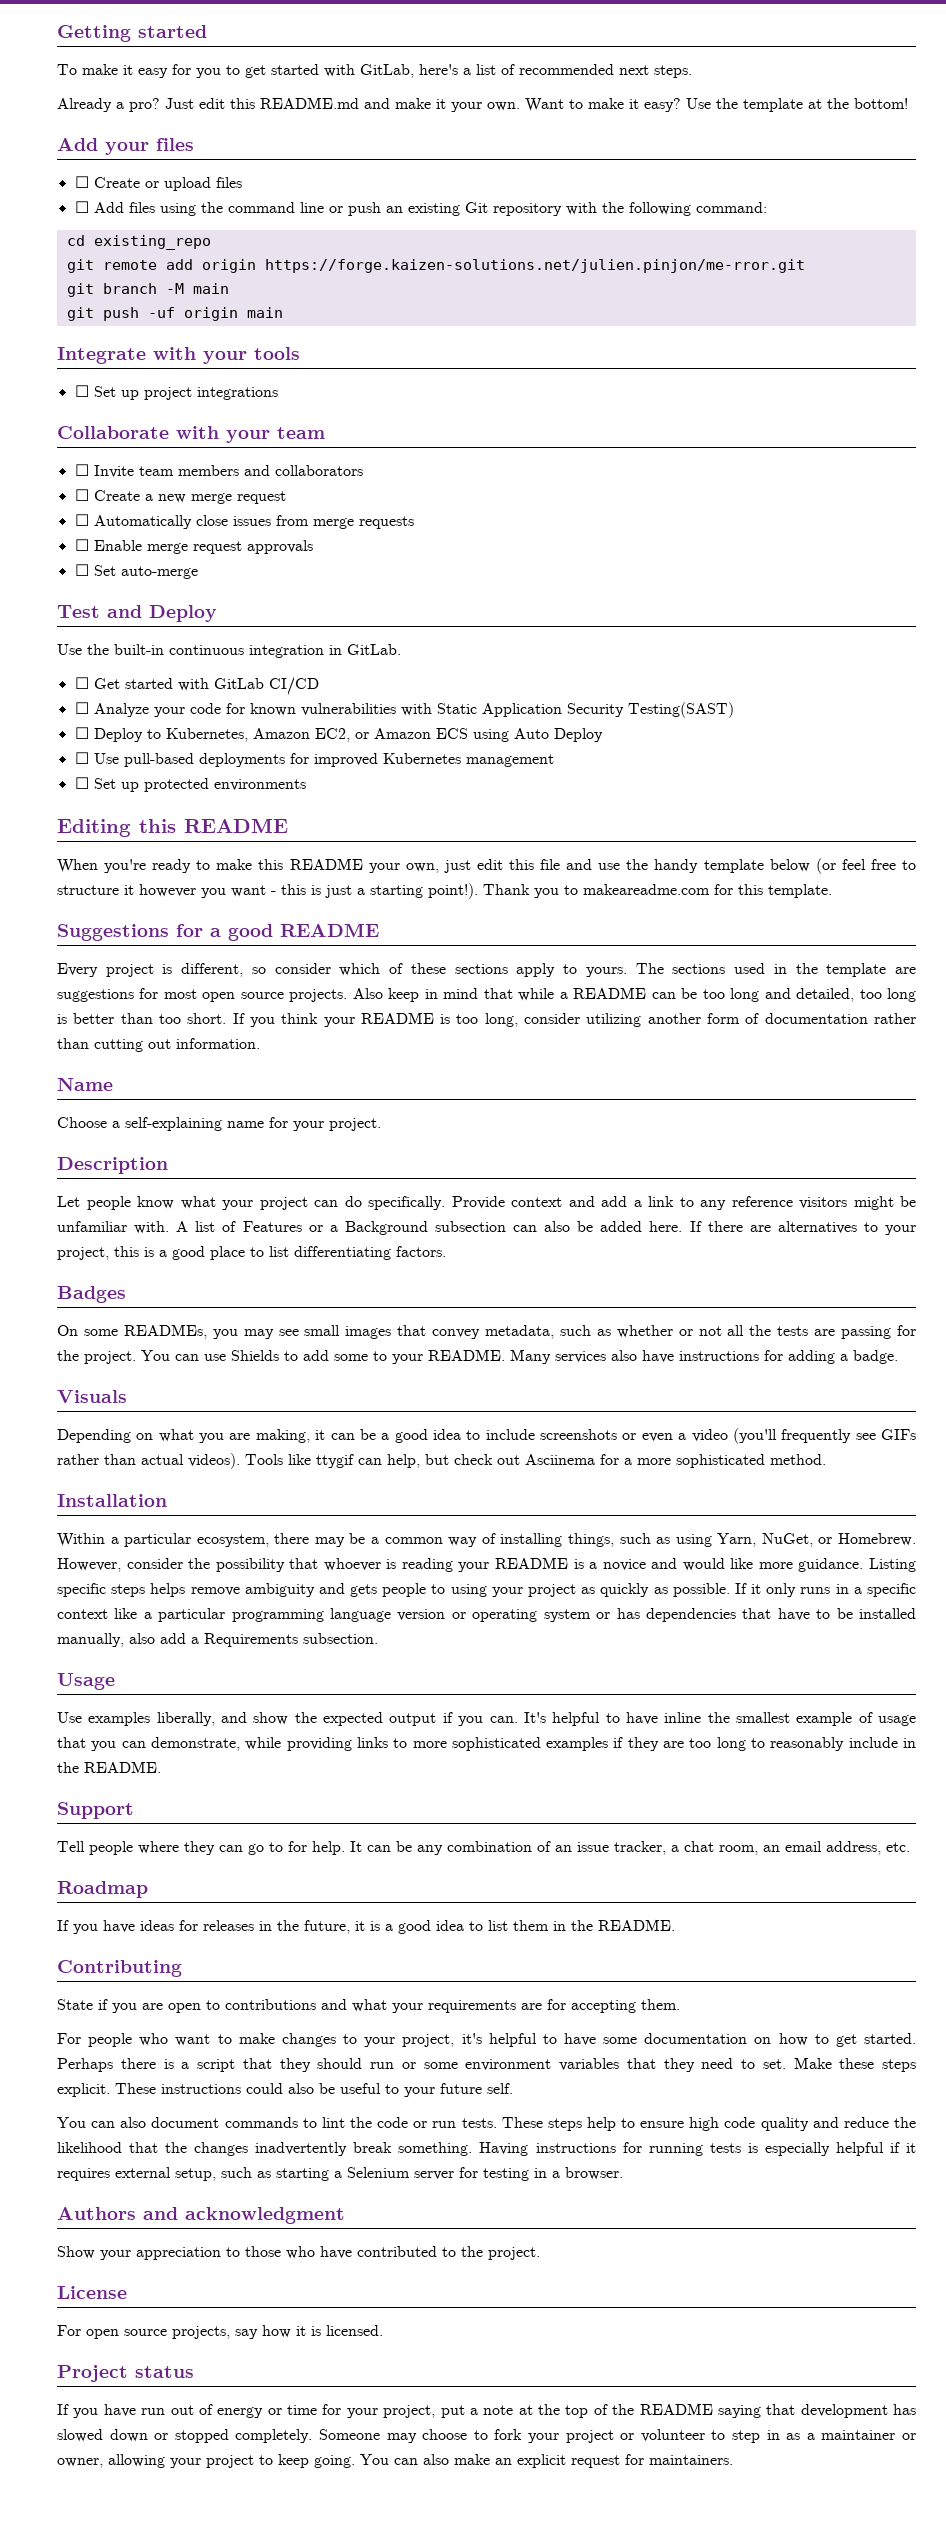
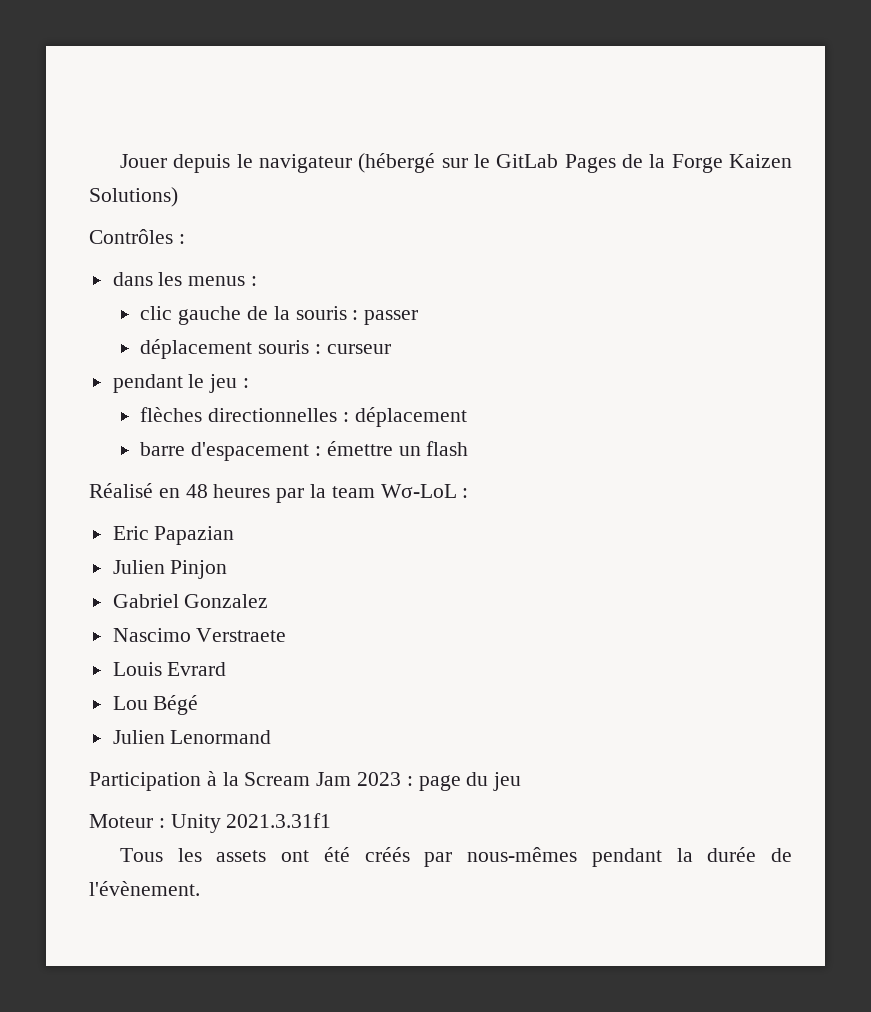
- Getting started
- To make it easy for you to get started with GitLab, here's a list of recommended next steps.
- Already a pro? Just edit this README.md and make it your own. Want to make it easy? Use the template at the bottom!
- Add your files
- ☐ Create or upload files
- ☐ Add files using the command line or push an existing Git repository with the following command:
- cd existing_repo
- git remote add origin https://forge.kaizen-solutions.net/julien.pinjon/me-rror.git
- git branch -M main
- git push -uf origin main
- Integrate with your tools
- ☐ Set up project integrations
- Collaborate with your team
- ☐ Invite team members and collaborators
- ☐ Create a new merge request
- ☐ Automatically close issues from merge requests
- ☐ Enable merge request approvals
- ☐ Set auto-merge
- Test and Deploy
- Use the built-in continuous integration in GitLab.
- ☐ Get started with GitLab CI/CD
- ☐ Analyze your code for known vulnerabilities with Static Application Security Testing(SAST)
- ☐ Deploy to Kubernetes, Amazon EC2, or Amazon ECS using Auto Deploy
- ☐ Use pull-based deployments for improved Kubernetes management
- ☐ Set up protected environments
- Editing this README
- When you're ready to make this README your own, just edit this file and use the handy template below (or feel free to structure it however you want - this is just a starting point!). Thank you to makeareadme.com for this template.
- Suggestions for a good README
- Every project is different, so consider which of these sections apply to yours. The sections used in the template are suggestions for most open source projects. Also keep in mind that while a README can be too long and detailed, too long is better than too short. If you think your README is too long, consider utilizing another form of documentation rather than cutting out information.
- Name
- Choose a self-explaining name for your project.
- Description
- Let people know what your project can do specifically. Provide context and add a link to any reference visitors might be unfamiliar with. A list of Features or a Background subsection can also be added here. If there are alternatives to your project, this is a good place to list differentiating factors.
- Badges
- On some READMEs, you may see small images that convey metadata, such as whether or not all the tests are passing for the project. You can use Shields to add some to your README. Many services also have instructions for adding a badge.
- Visuals
- Depending on what you are making, it can be a good idea to include screenshots or even a video (you'll frequently see GIFs rather than actual videos). Tools like ttygif can help, but check out Asciinema for a more sophisticated method.
- Installation
- Within a particular ecosystem, there may be a common way of installing things, such as using Yarn, NuGet, or Homebrew. However, consider the possibility that whoever is reading your README is a novice and would like more guidance. Listing specific steps helps remove ambiguity and gets people to using your project as quickly as possible. If it only runs in a specific context like a particular programming language version or operating system or has dependencies that have to be installed manually, also add a Requirements subsection.
- Usage
- Use examples liberally, and show the expected output if you can. It's helpful to have inline the smallest example of usage that you can demonstrate, while providing links to more sophisticated examples if they are too long to reasonably include in the README.
- Support
- Tell people where they can go to for help. It can be any combination of an issue tracker, a chat room, an email address, etc.
- Roadmap
- If you have ideas for releases in the future, it is a good idea to list them in the README.
- Contributing
- State if you are open to contributions and what your requirements are for accepting them.
- For people who want to make changes to your project, it's helpful to have some documentation on how to get started. Perhaps there is a script that they should run or some environment variables that they need to set. Make these steps explicit. These instructions could also be useful to your future self.
- You can also document commands to lint the code or run tests. These steps help to ensure high code quality and reduce the likelihood that the changes inadvertently break something. Having instructions for running tests is especially helpful if it requires external setup, such as starting a Selenium server for testing in a browser.
- Authors and acknowledgment
- Show your appreciation to those who have contributed to the project.
- License
- For open source projects, say how it is licensed.
- Project status
- If you have run out of energy or time for your project, put a note at the top of the README saying that development has slowed down or stopped completely. Someone may choose to fork your project or volunteer to step in as a maintainer or owner, allowing your project to keep going. You can also make an explicit request for maintainers.
+ Jouer depuis le navigateur (hébergé sur le GitLab Pages de la Forge Kaizen Solutions)
+ Contrôles :
+ dans les menus :
+ clic gauche de la souris : passer
+ déplacement souris : curseur
+ pendant le jeu :
+ flèches directionnelles : déplacement
+ barre d'espacement : émettre un flash
+ Réalisé en 48 heures par la team Wσ-LoL :
+ Eric Papazian
+ Julien Pinjon
+ Gabriel Gonzalez
+ Nascimo Verstraete
+ Louis Evrard
+ Lou Bégé
+ Julien Lenormand
+ Participation à la Scream Jam 2023 : page du jeu
+ Moteur : Unity 2021.3.31f1
+ Tous les assets ont été créés par nous-mêmes pendant la durée de l'évènement.

